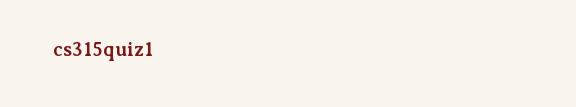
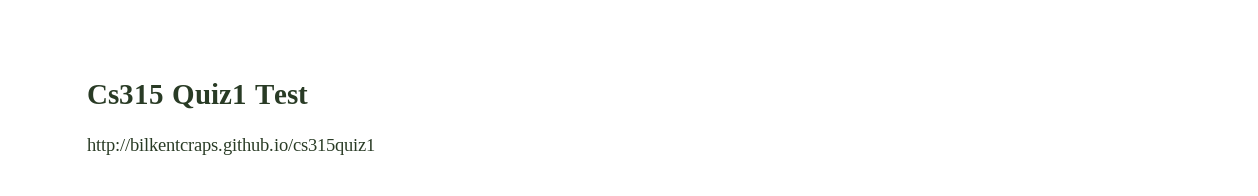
- cs315quiz1
+ Cs315 Quiz1 Test
+ http://bilkentcraps.github.io/cs315quiz1

